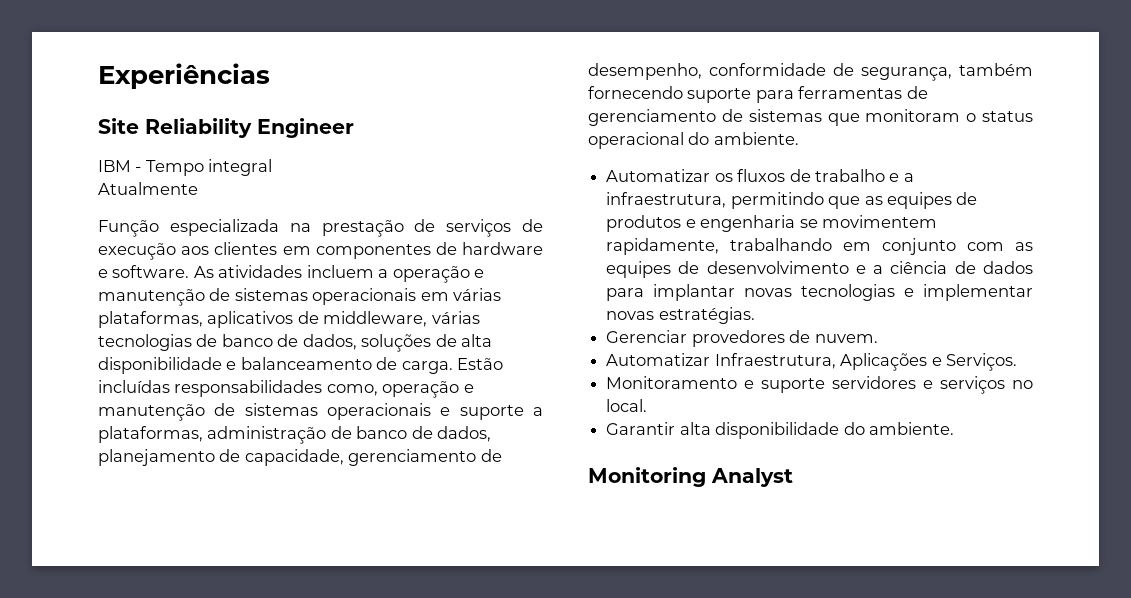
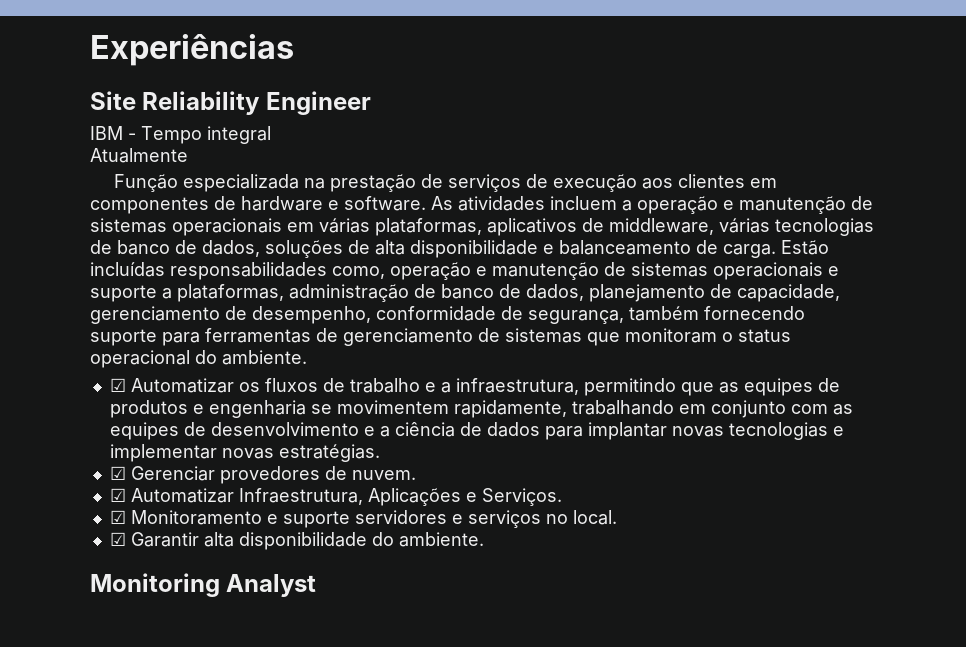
- Automatizar os fluxos de trabalho e a infraestrutura, permitindo que as equipes de produtos e engenharia se movimentem rapidamente, trabalhando em conjunto com as equipes de desenvolvimento e a ciência de dados para implantar novas tecnologias e implementar novas estratégias.
+ ☑ Automatizar os fluxos de trabalho e a infraestrutura, permitindo que as equipes de produtos e engenharia se movimentem rapidamente, trabalhando em conjunto com as equipes de desenvolvimento e a ciência de dados para implantar novas tecnologias e implementar novas estratégias.
- Gerenciar provedores de nuvem.
+ ☑ Gerenciar provedores de nuvem.
- Automatizar Infraestrutura, Aplicações e Serviços.
+ ☑ Automatizar Infraestrutura, Aplicações e Serviços.
- Monitoramento e suporte servidores e serviços no local.
+ ☑ Monitoramento e suporte servidores e serviços no local.
- Garantir alta disponibilidade do ambiente.
+ ☑ Garantir alta disponibilidade do ambiente.

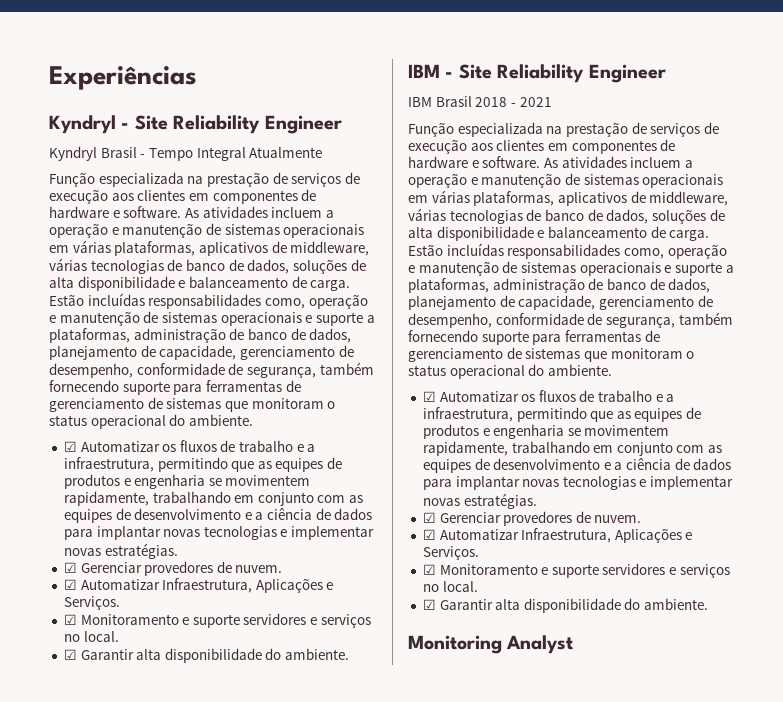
- Site Reliability Engineer
+ Kyndryl - Site Reliability Engineer
+ Kyndryl Brasil - Tempo Integral Atualmente
+ Função especializada na prestação de serviços de execução aos clientes em componentes de hardware e software. As atividades incluem a operação e manutenção de sistemas operacionais em várias plataformas, aplicativos de middleware, várias tecnologias de banco de dados, soluções de alta disponibilidade e balanceamento de carga. Estão incluídas responsabilidades como, operação e manutenção de sistemas operacionais e suporte a plataformas, administração de banco de dados, planejamento de capacidade, gerenciamento de desempenho, conformidade de segurança, também fornecendo suporte para ferramentas de gerenciamento de sistemas que monitoram o status operacional do ambiente.
+ ☑ Automatizar os fluxos de trabalho e a infraestrutura, permitindo que as equipes de produtos e engenharia se movimentem rapidamente, trabalhando em conjunto com as equipes de desenvolvimento e a ciência de dados para implantar novas tecnologias e implementar novas estratégias.
+ ☑ Gerenciar provedores de nuvem.
+ ☑ Automatizar Infraestrutura, Aplicações e Serviços.
+ ☑ Monitoramento e suporte servidores e serviços no local.
+ ☑ Garantir alta disponibilidade do ambiente.
+ IBM - Site Reliability Engineer
- IBM - Tempo integral
- Atualmente
+ IBM Brasil 2018 - 2021

